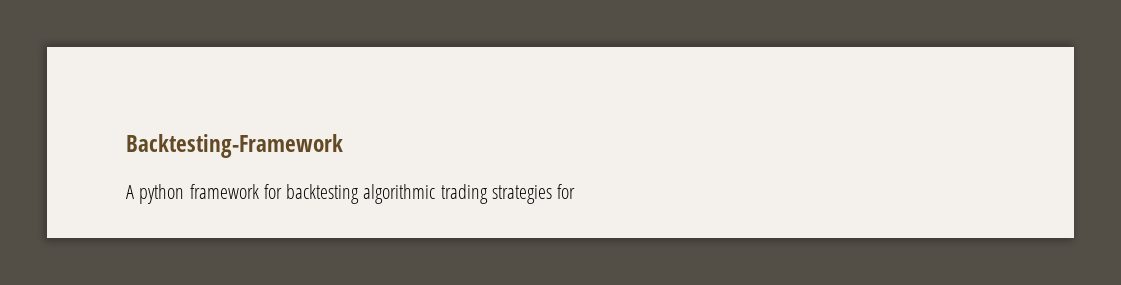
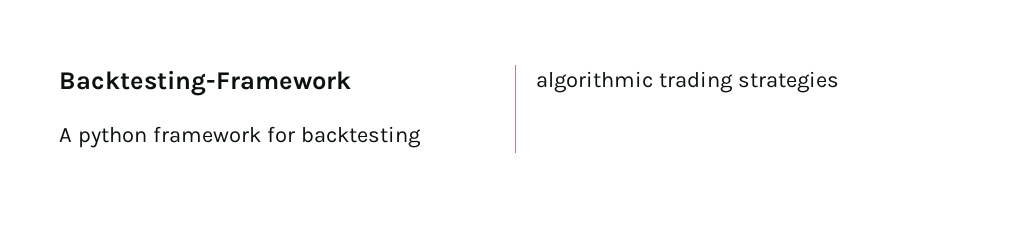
- A python framework for backtesting algorithmic trading strategies for
+ A python framework for backtesting algorithmic trading strategies

